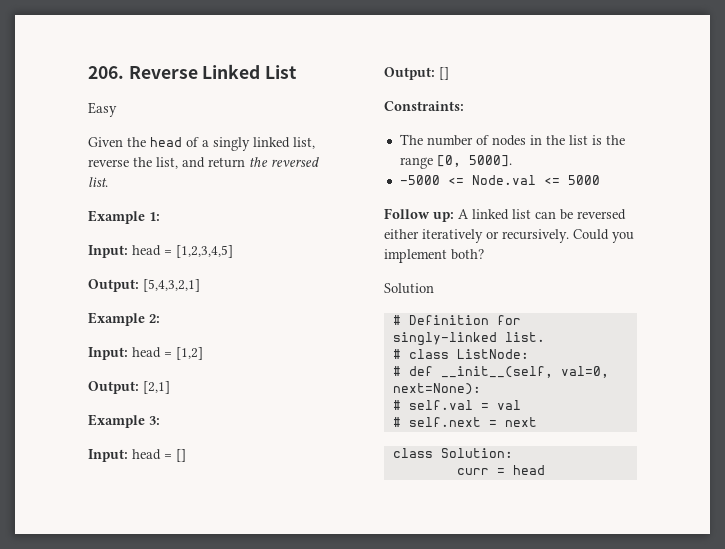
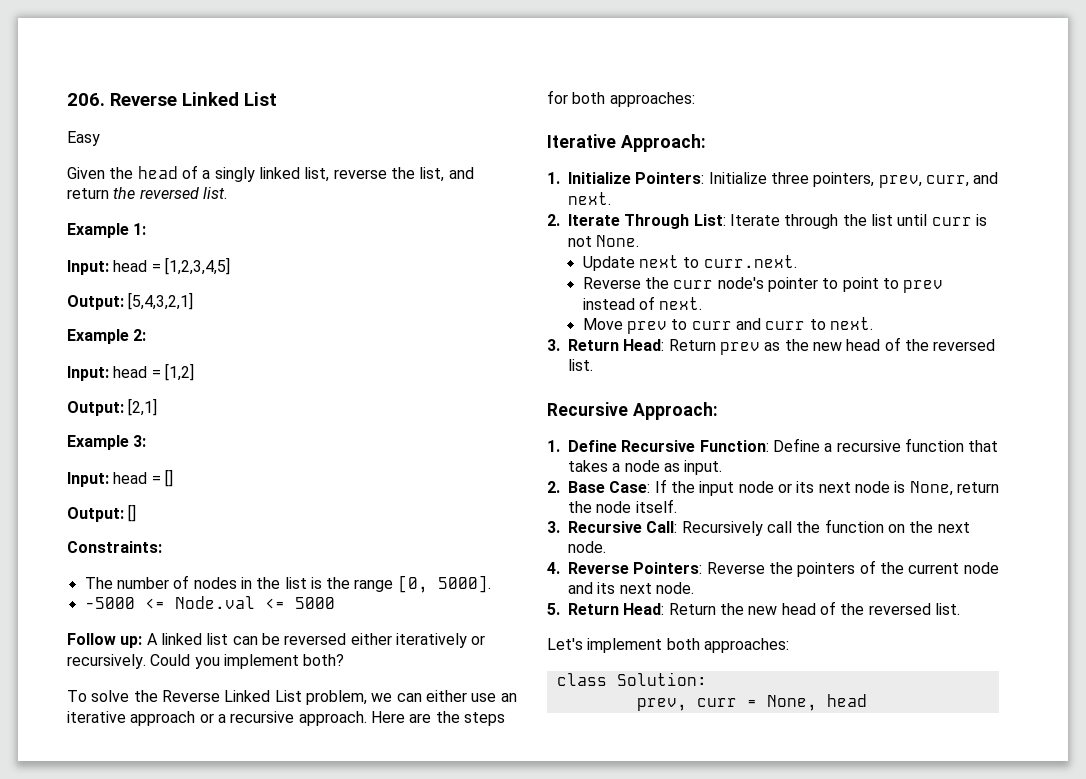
- Solution
- # Definition for singly-linked list.
- # class ListNode:
- # def __init__(self, val=0, next=None):
- # self.val = val
- # self.next = next
+ To solve the Reverse Linked List problem, we can either use an iterative approach or a recursive approach. Here are the steps for both approaches:
+ Iterative Approach:
+ 1. Initialize Pointers: Initialize three pointers, prev, curr, and next.
+ 2. Iterate Through List: Iterate through the list until curr is not None.
+ Update next to curr.next.
+ Reverse the curr node's pointer to point to prev instead of next.
+ Move prev to curr and curr to next.
+ 3. Return Head: Return prev as the new head of the reversed list.
+ Recursive Approach:
+ 1. Define Recursive Function: Define a recursive function that takes a node as input.
+ 2. Base Case: If the input node or its next node is None, return the node itself.
+ 3. Recursive Call: Recursively call the function on the next node.
+ 4. Reverse Pointers: Reverse the pointers of the current node and its next node.
+ 5. Return Head: Return the new head of the reversed list.
+ Let's implement both approaches:
- curr = head
+ prev, curr = None, head

